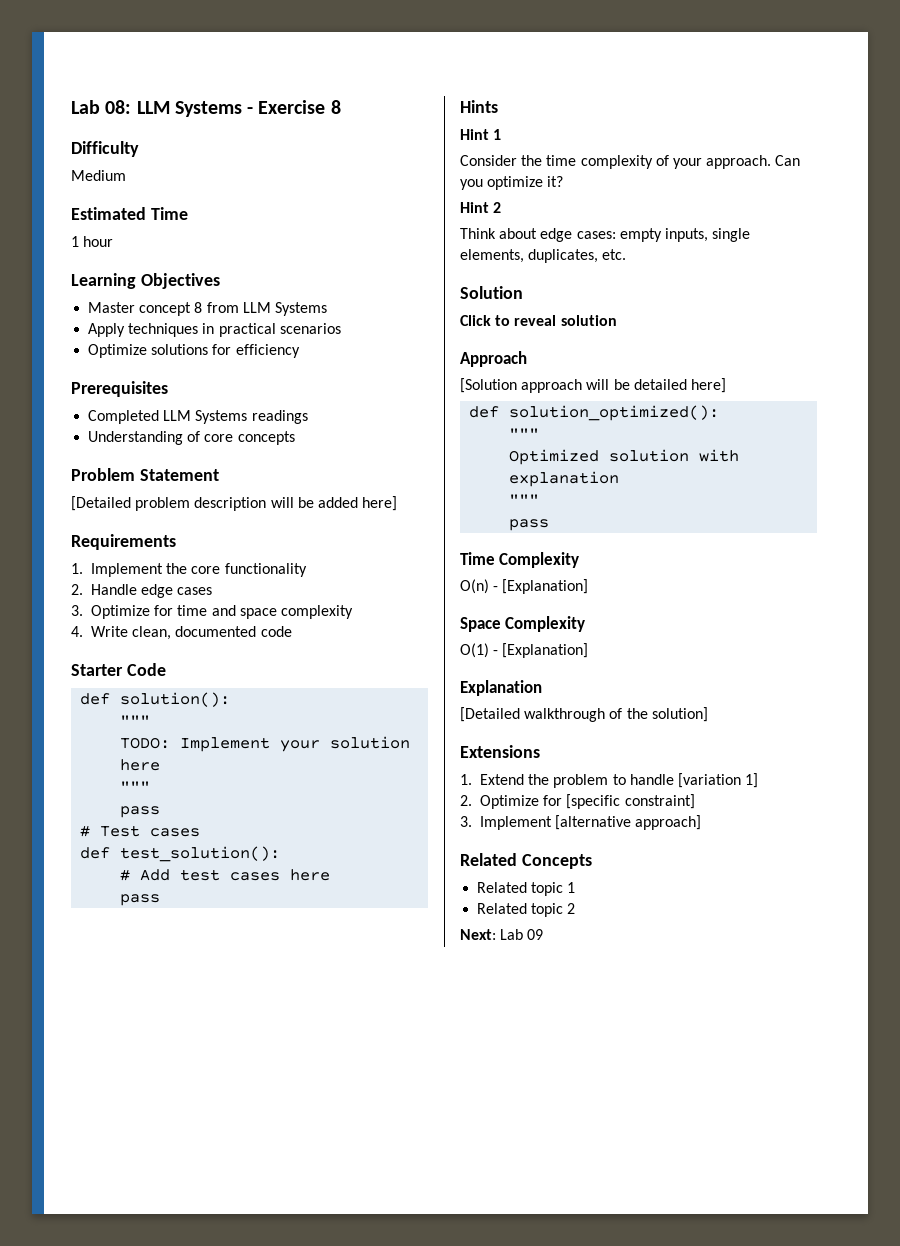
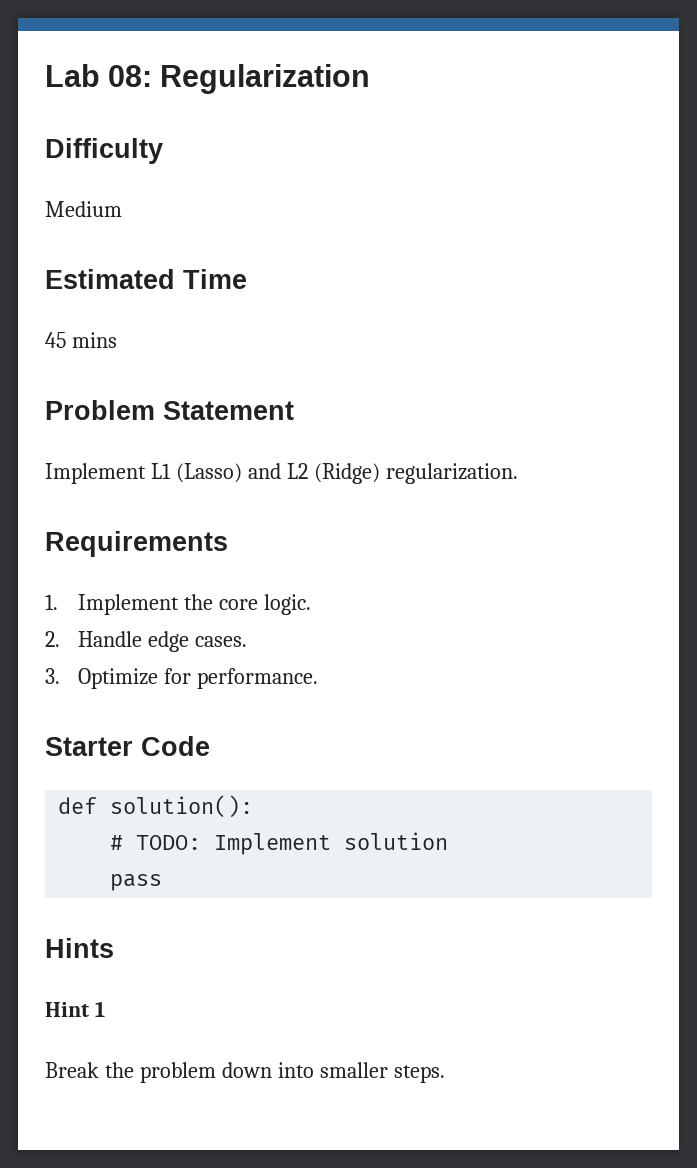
- Lab 08: LLM Systems - Exercise 8
+ Lab 08: Regularization
- 1 hour
- Learning Objectives
- Master concept 8 from LLM Systems
- Apply techniques in practical scenarios
- Optimize solutions for efficiency
- Prerequisites
- Completed LLM Systems readings
- Understanding of core concepts
+ 45 mins
  Problem Statement
- [Detailed problem description will be added here]
+ Implement L1 (Lasso) and L2 (Ridge) regularization.
- 1. Implement the core functionality
+ 1. Implement the core logic.
- 2. Handle edge cases
+ 2. Handle edge cases.
- 3. Optimize for time and space complexity
- 4. Write clean, documented code
+ 3. Optimize for performance.
  def solution():
- """
- TODO: Implement your solution here
- """
- pass
- # Test cases
- def test_solution():
- # Add test cases here
+ # TODO: Implement solution
  pass
  Hints
  Hint 1
- Consider the time complexity of your approach. Can you optimize it?
- Hint 2
- Think about edge cases: empty inputs, single elements, duplicates, etc.
- Solution
- Click to reveal solution
- Approach
- [Solution approach will be detailed here]
- def solution_optimized():
- """
- Optimized solution with explanation
- """
- pass
- Time Complexity
- O(n) - [Explanation]
- Space Complexity
- O(1) - [Explanation]
- Explanation
- [Detailed walkthrough of the solution]
- Extensions
- 1. Extend the problem to handle [variation 1]
- 2. Optimize for [specific constraint]
- 3. Implement [alternative approach]
- Related Concepts
- Related topic 1
- Related topic 2
- Next: Lab 09
+ Break the problem down into smaller steps.

